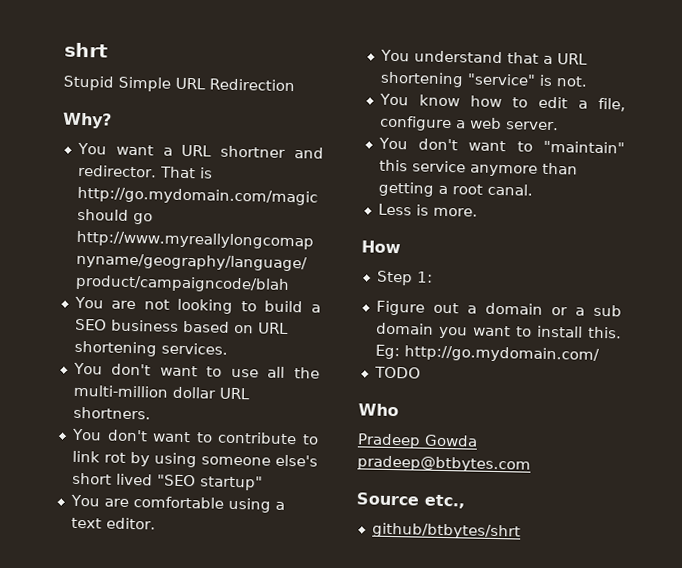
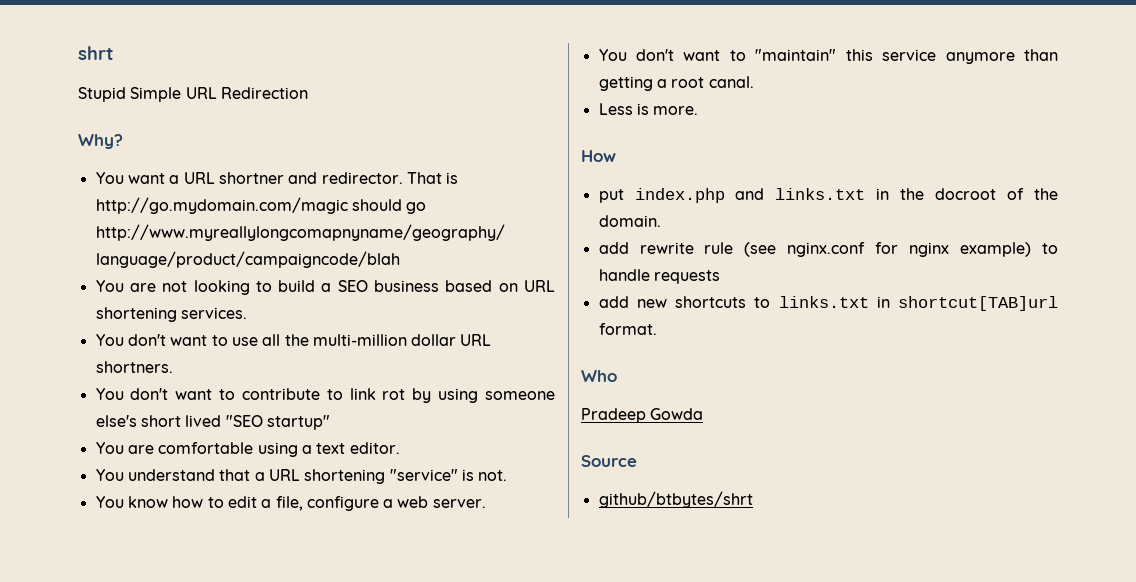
- Step 1:
- Figure out a domain or a sub domain you want to install this. Eg: http://go.mydomain.com/
- TODO
+ put index.php and links.txt in the docroot of the domain.
+ add rewrite rule (see nginx.conf for nginx example) to handle requests
+ add new shortcuts to links.txt in shortcut[TAB]url format.
- Pradeep Gowda pradeep@btbytes.com
+ Pradeep Gowda
- Source etc.,
+ Source

